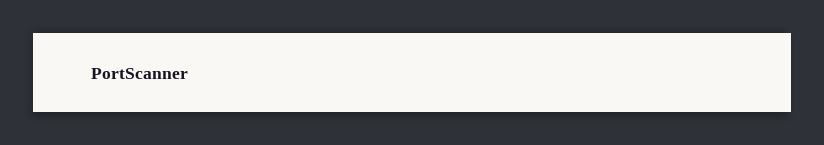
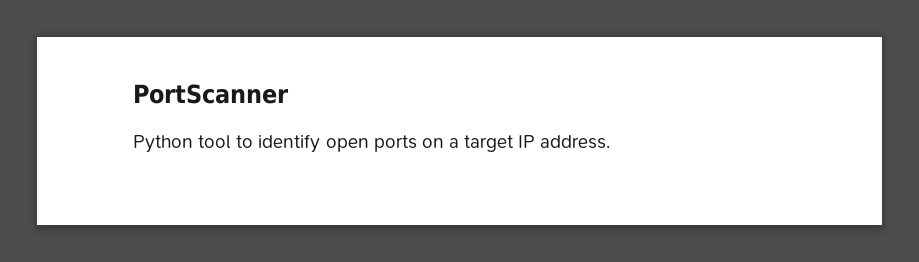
+ Python tool to identify open ports on a target IP address.

